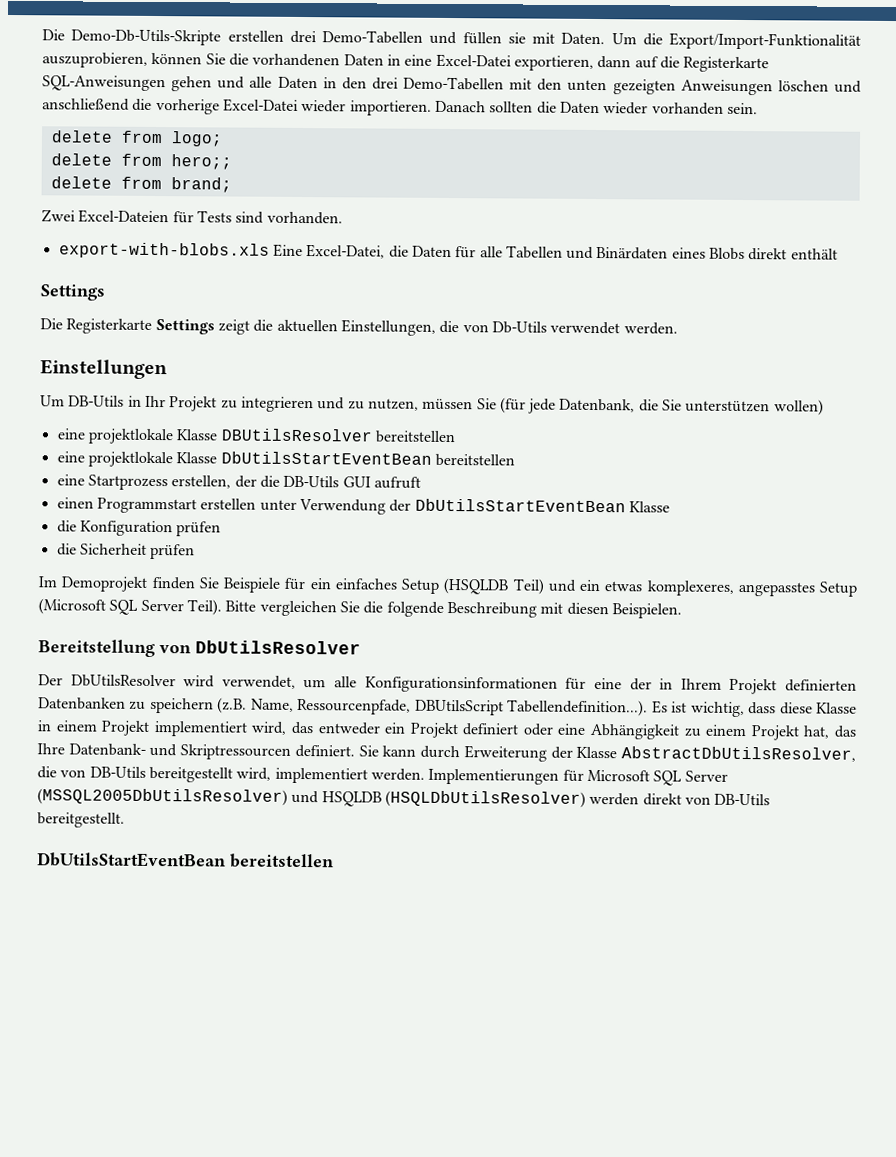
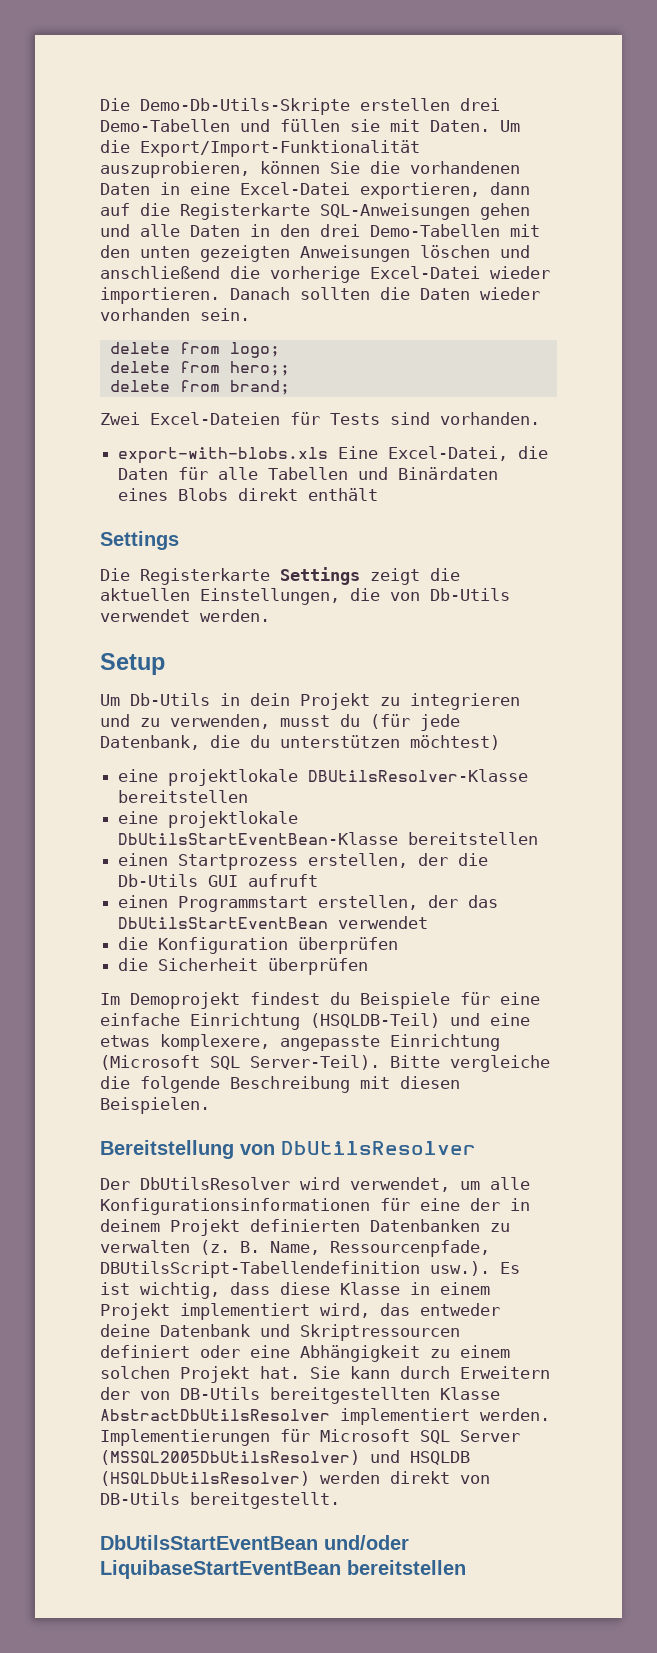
- Einstellungen
- Um DB-Utils in Ihr Projekt zu integrieren und zu nutzen, müssen Sie (für jede Datenbank, die Sie unterstützen wollen)
- eine projektlokale Klasse DBUtilsResolver bereitstellen
+ Setup
+ Um Db-Utils in dein Projekt zu integrieren und zu verwenden, musst du (für jede Datenbank, die du unterstützen möchtest)
+ eine projektlokale DBUtilsResolver-Klasse bereitstellen
- eine projektlokale Klasse DbUtilsStartEventBean bereitstellen
- eine Startprozess erstellen, der die DB-Utils GUI aufruft
+ eine projektlokale DbUtilsStartEventBean-Klasse bereitstellen
+ einen Startprozess erstellen, der die Db-Utils GUI aufruft
- einen Programmstart erstellen unter Verwendung der DbUtilsStartEventBean Klasse
+ einen Programmstart erstellen, der das DbUtilsStartEventBean verwendet
- die Konfiguration prüfen
+ die Konfiguration überprüfen
- die Sicherheit prüfen
+ die Sicherheit überprüfen
- Im Demoprojekt finden Sie Beispiele für ein einfaches Setup (HSQLDB Teil) und ein etwas komplexeres, angepasstes Setup (Microsoft SQL Server Teil). Bitte vergleichen Sie die folgende Beschreibung mit diesen Beispielen.
+ Im Demoprojekt findest du Beispiele für eine einfache Einrichtung (HSQLDB-Teil) und eine etwas komplexere, angepasste Einrichtung (Microsoft SQL Server-Teil). Bitte vergleiche die folgende Beschreibung mit diesen Beispielen.
- Der DbUtilsResolver wird verwendet, um alle Konfigurationsinformationen für eine der in Ihrem Projekt definierten Datenbanken zu speichern (z.B. Name, Ressourcenpfade, DBUtilsScript Tabellendefinition...). Es ist wichtig, dass diese Klasse in einem Projekt implementiert wird, das entweder ein Projekt definiert oder eine Abhängigkeit zu einem Projekt hat, das Ihre Datenbank- und Skriptressourcen definiert. Sie kann durch Erweiterung der Klasse AbstractDbUtilsResolver, die von DB-Utils bereitgestellt wird, implementiert werden.
+ Der DbUtilsResolver wird verwendet, um alle Konfigurationsinformationen für eine der in deinem Projekt definierten Datenbanken zu verwalten (z. B. Name, Ressourcenpfade, DBUtilsScript-Tabellendefinition usw.). Es ist wichtig, dass diese Klasse in einem Projekt implementiert wird, das entweder deine Datenbank und Skriptressourcen definiert oder eine Abhängigkeit zu einem solchen Projekt hat. Sie kann durch Erweitern der von DB-Utils bereitgestellten Klasse AbstractDbUtilsResolver implementiert werden.
  Implementierungen für Microsoft SQL Server (MSSQL2005DbUtilsResolver) und HSQLDB (HSQLDbUtilsResolver) werden direkt von DB-Utils bereitgestellt.
- DbUtilsStartEventBean bereitstellen
+ DbUtilsStartEventBean und/oder LiquibaseStartEventBean bereitstellen

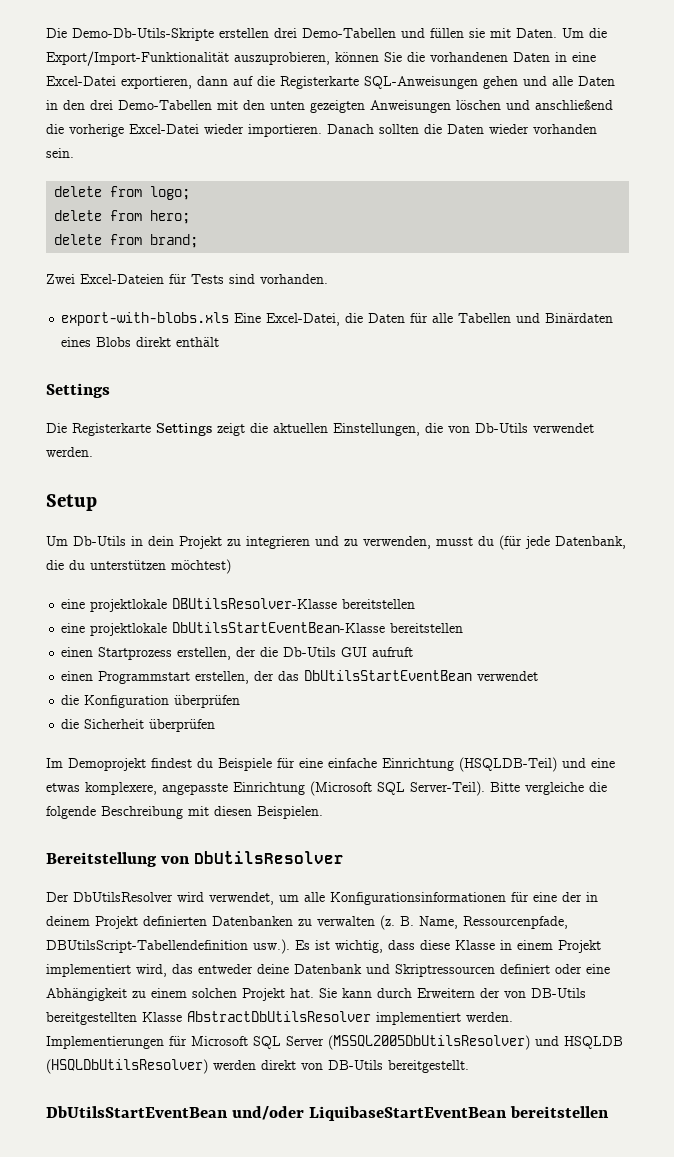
- delete from hero;;
+ delete from hero;

